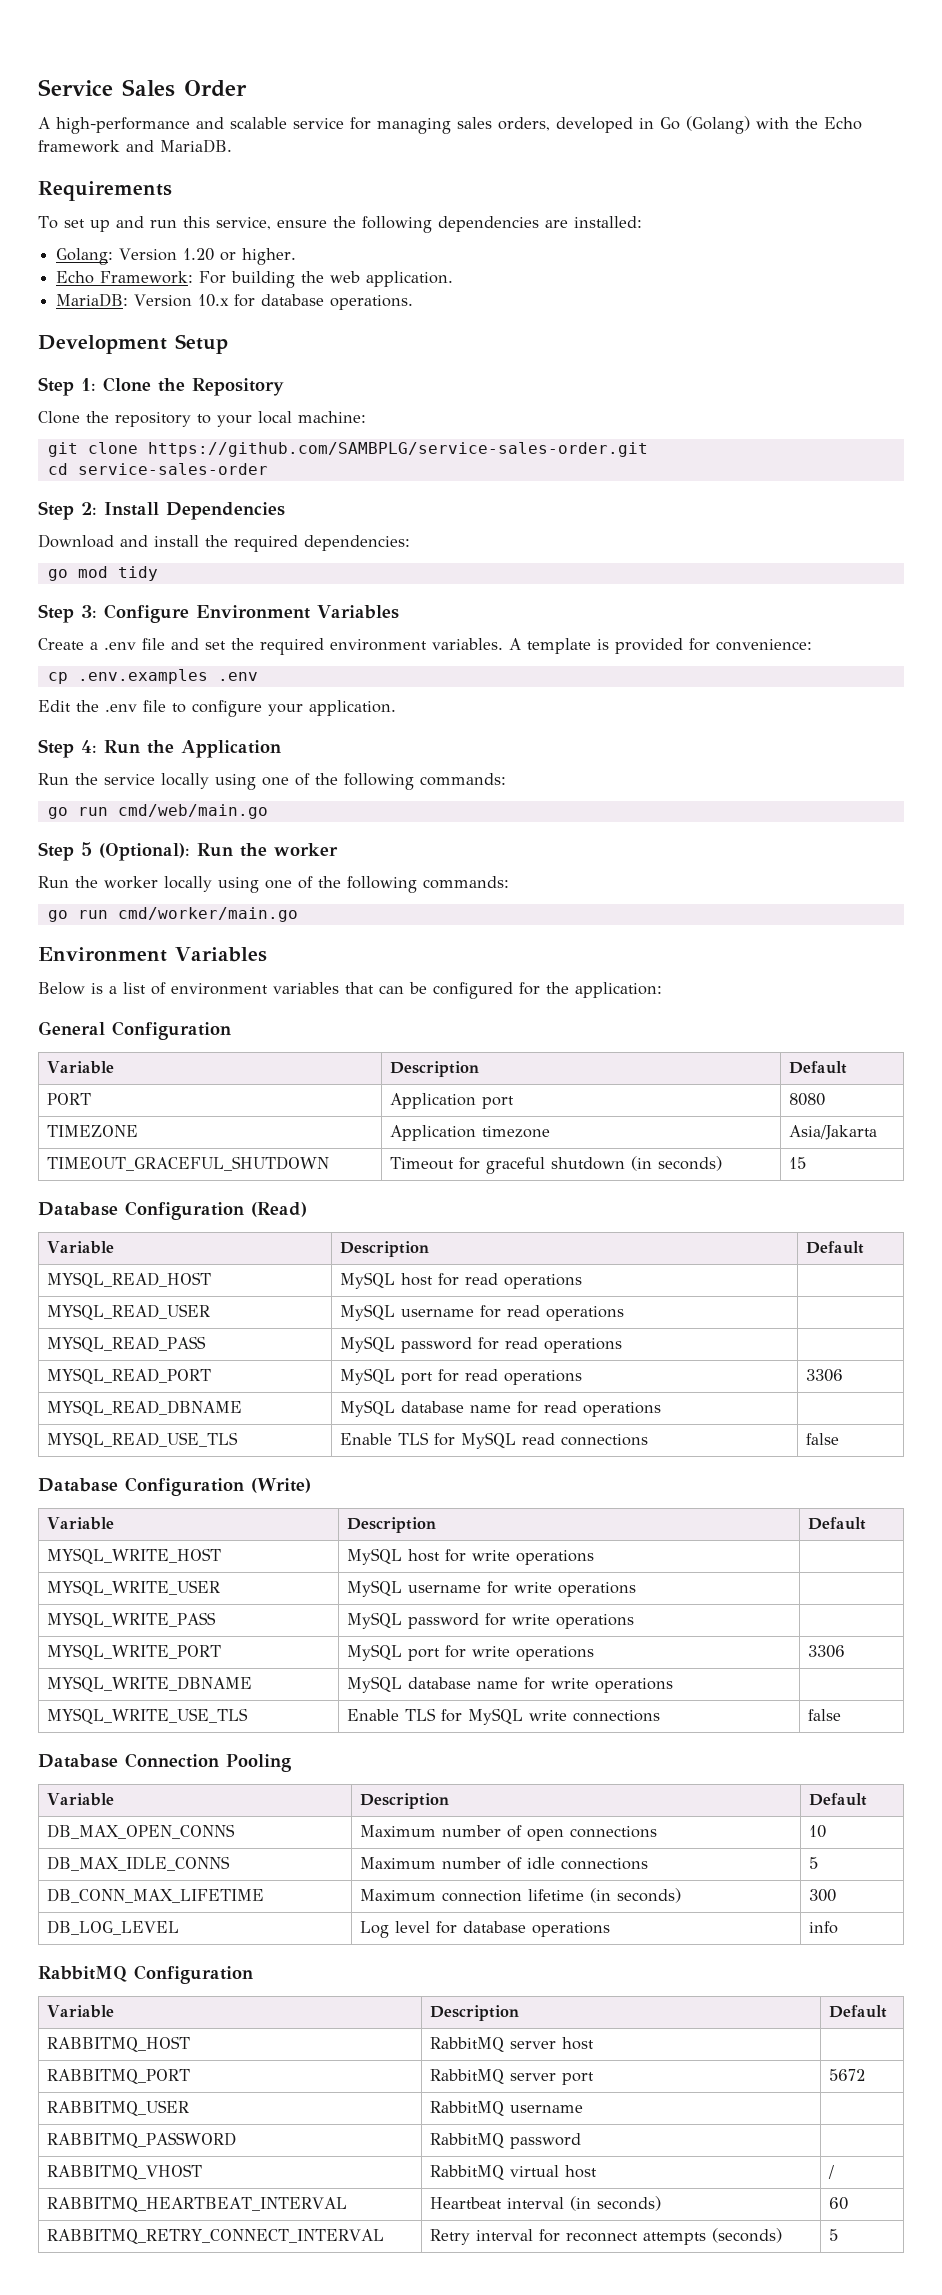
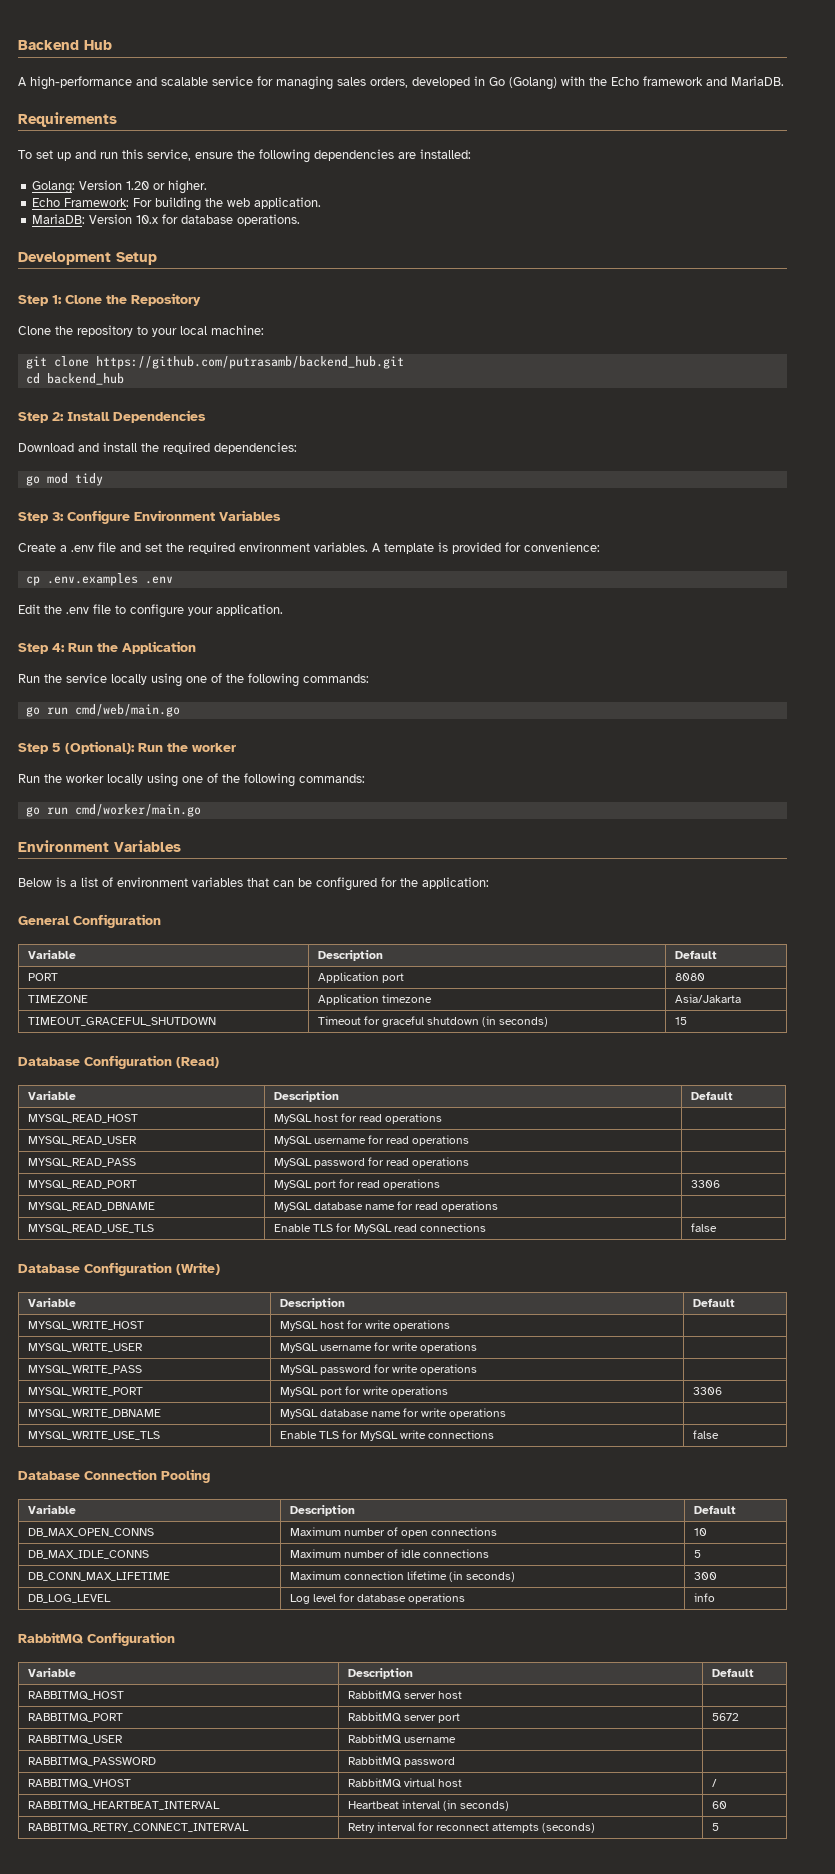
- Service Sales Order
+ Backend Hub
- git clone https://github.com/SAMBPLG/service-sales-order.git
+ git clone https://github.com/putrasamb/backend_hub.git
- cd service-sales-order
+ cd backend_hub

